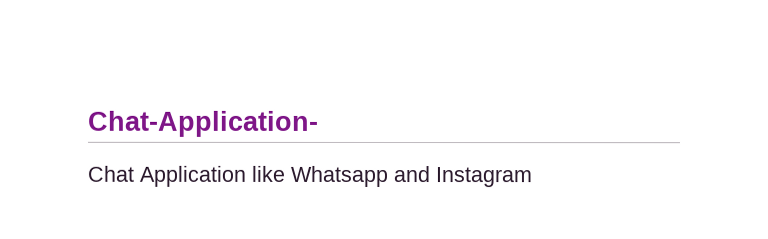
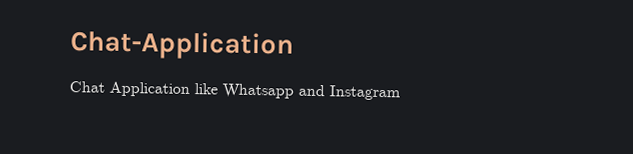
- Chat-Application-
+ Chat-Application

